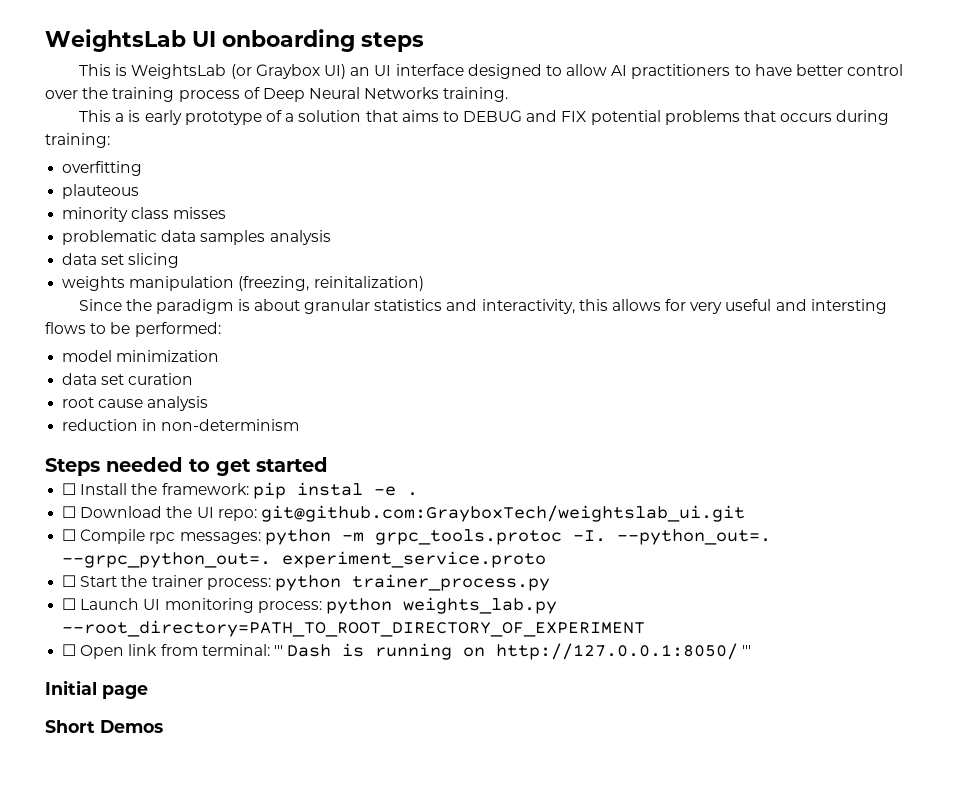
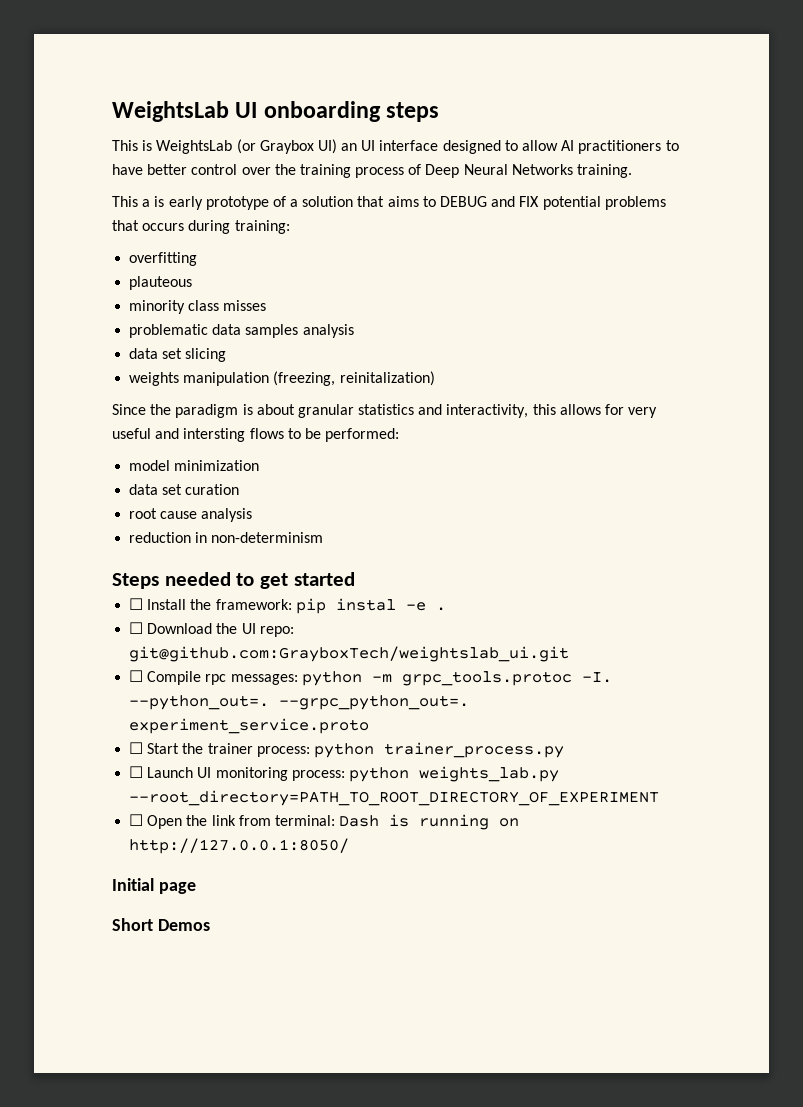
- ☐ Open link from terminal: ''' Dash is running on http://127.0.0.1:8050/ '''
+ ☐ Open the link from terminal: Dash is running on http://127.0.0.1:8050/

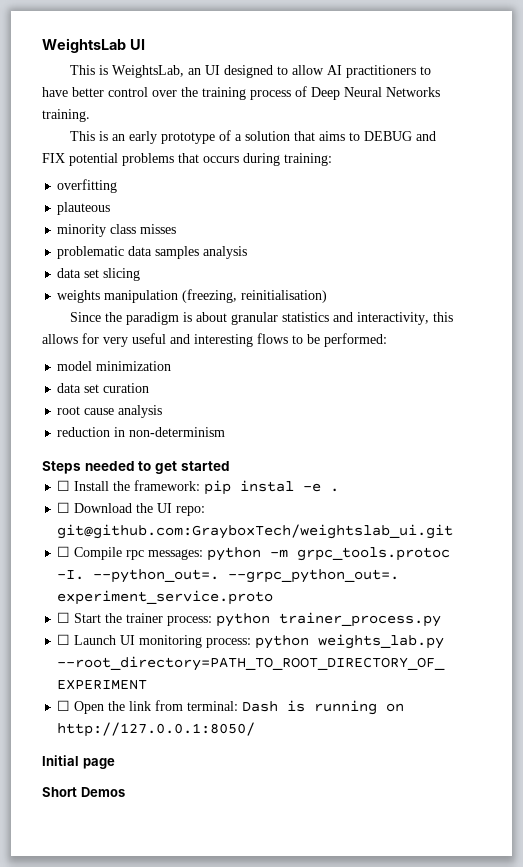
- WeightsLab UI onboarding steps
- This is WeightsLab (or Graybox UI) an UI interface designed to allow AI practitioners to have better control over the training process of Deep Neural Networks training.
+ WeightsLab UI
+ This is WeightsLab, an UI designed to allow AI practitioners to have better control over the training process of Deep Neural Networks training.
- This a is early prototype of a solution that aims to DEBUG and FIX potential problems that occurs during training:
+ This is an early prototype of a solution that aims to DEBUG and FIX potential problems that occurs during training:
- weights manipulation (freezing, reinitalization)
+ weights manipulation (freezing, reinitialisation)
- Since the paradigm is about granular statistics and interactivity, this allows for very useful and intersting flows to be performed:
+ Since the paradigm is about granular statistics and interactivity, this allows for very useful and interesting flows to be performed:

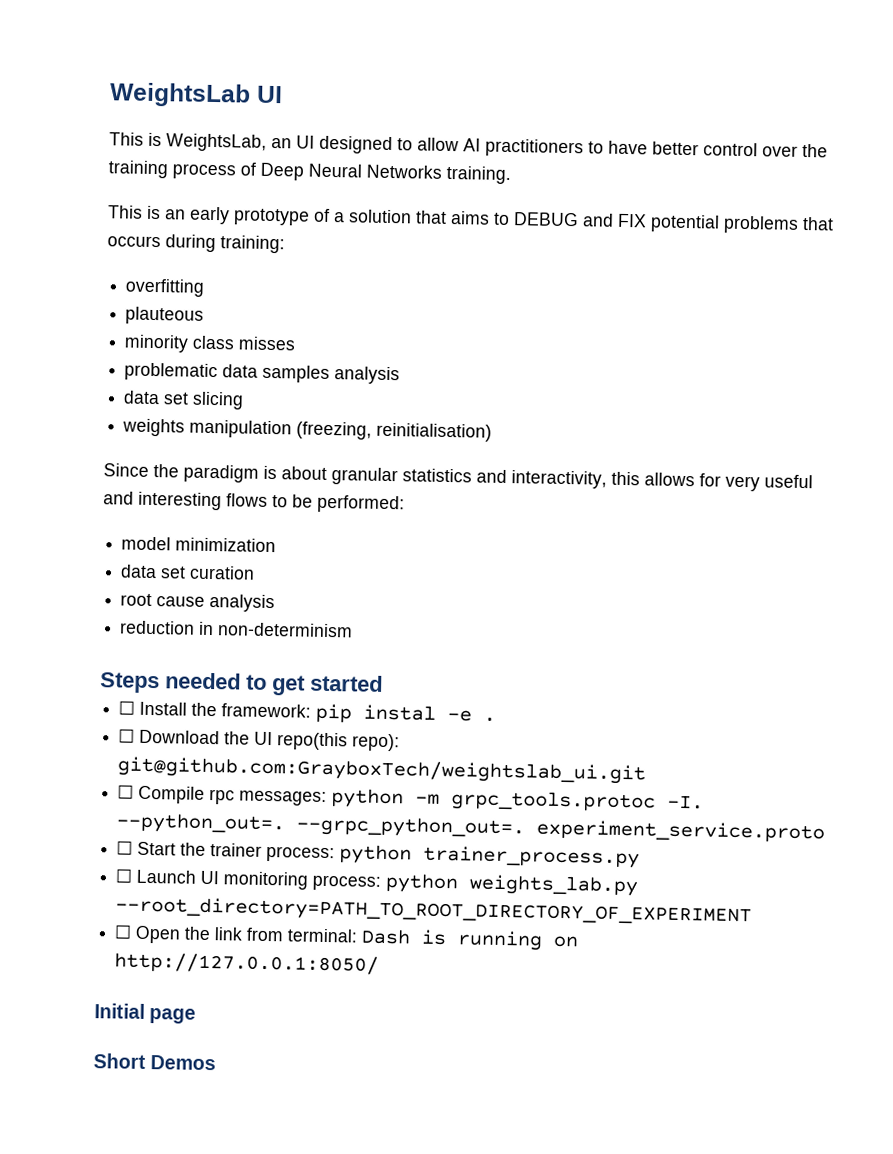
- ☐ Download the UI repo: git@github.com:GrayboxTech/weightslab_ui.git
+ ☐ Download the UI repo(this repo): git@github.com:GrayboxTech/weightslab_ui.git

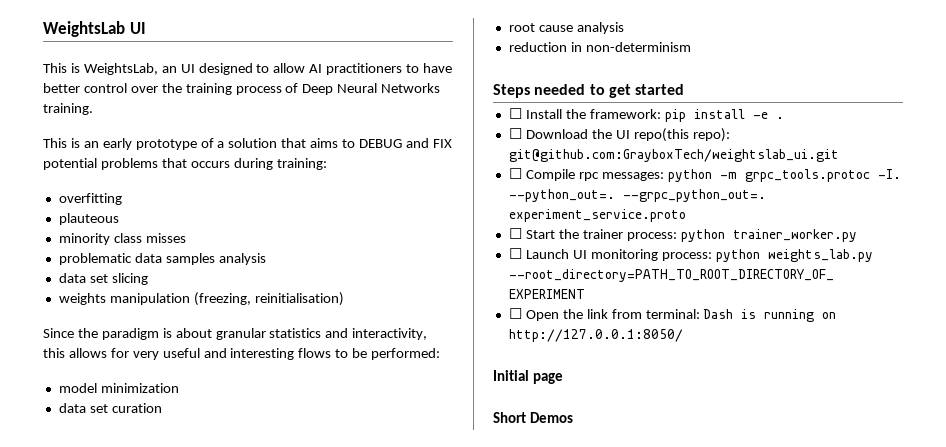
- ☐ Install the framework: pip instal -e .
+ ☐ Install the framework: pip install -e .
- ☐ Start the trainer process: python trainer_process.py
+ ☐ Start the trainer process: python trainer_worker.py

